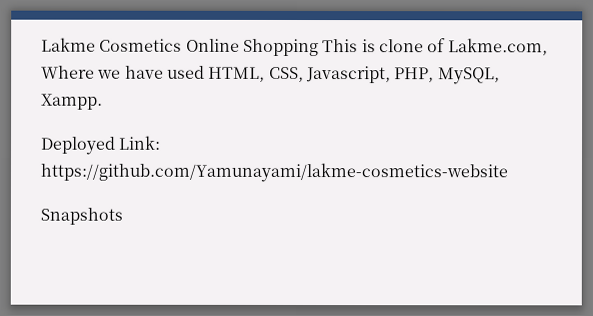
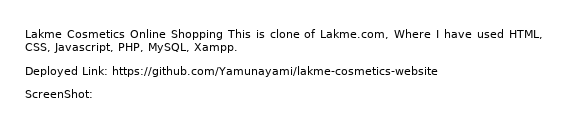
- Lakme Cosmetics Online Shopping This is clone of Lakme.com, Where we have used HTML, CSS, Javascript, PHP, MySQL, Xampp.
+ Lakme Cosmetics Online Shopping This is clone of Lakme.com, Where I have used HTML, CSS, Javascript, PHP, MySQL, Xampp.
- Snapshots
+ ScreenShot:

